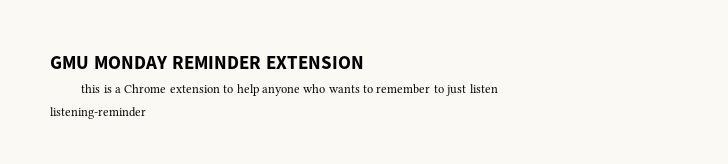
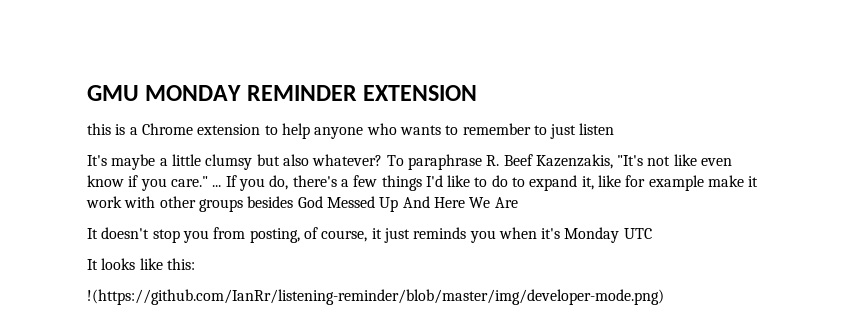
- listening-reminder
+ It's maybe a little clumsy but also whatever? To paraphrase R. Beef Kazenzakis, "It's not like even know if you care." ... If you do, there's a few things I'd like to do to expand it, like for example make it work with other groups besides God Messed Up And Here We Are
+ It doesn't stop you from posting, of course, it just reminds you when it's Monday UTC
+ It looks like this:
+ !(https://github.com/IanRr/listening-reminder/blob/master/img/developer-mode.png)

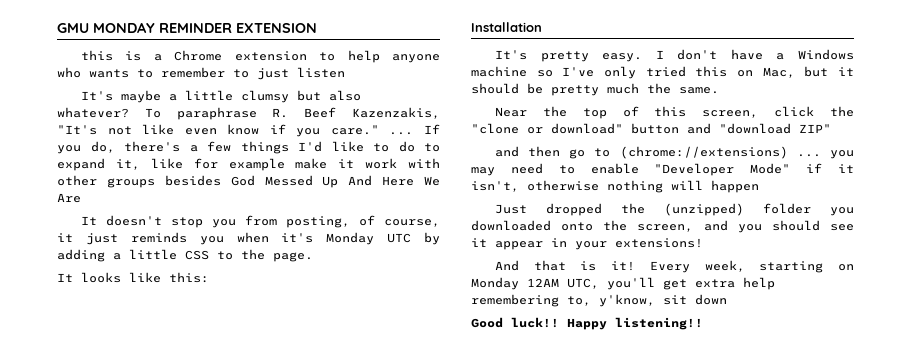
- It doesn't stop you from posting, of course, it just reminds you when it's Monday UTC
+ It doesn't stop you from posting, of course, it just reminds you when it's Monday UTC by adding a little CSS to the page.
  It looks like this:
- !(https://github.com/IanRr/listening-reminder/blob/master/img/developer-mode.png)
+ Installation
+ It's pretty easy. I don't have a Windows machine so I've only tried this on Mac, but it should be pretty much the same.
+ Near the top of this screen, click the "clone or download" button and "download ZIP"
+ and then go to (chrome://extensions) ... you may need to enable "Developer Mode" if it isn't, otherwise nothing will happen
+ Just dropped the (unzipped) folder you downloaded onto the screen, and you should see it appear in your extensions!
+ And that is it! Every week, starting on Monday 12AM UTC, you'll get extra help remembering to, y'know, sit down
+ Good luck!! Happy listening!!

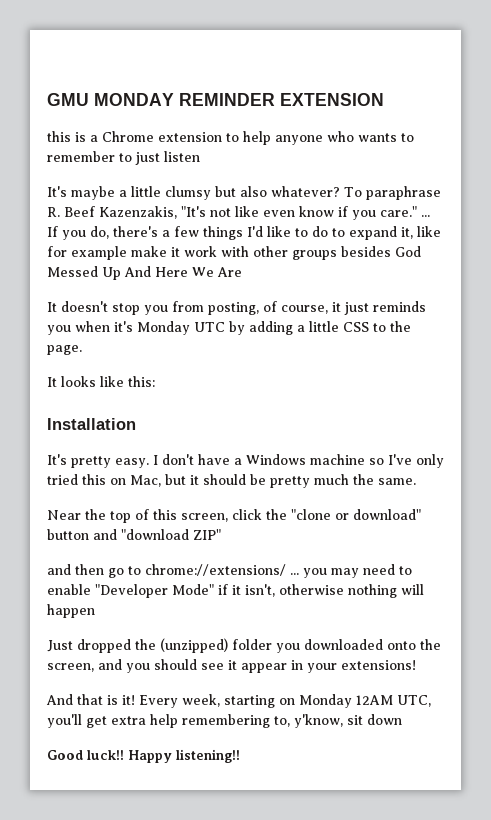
- and then go to (chrome://extensions) ... you may need to enable "Developer Mode" if it isn't, otherwise nothing will happen
+ and then go to chrome://extensions/ ... you may need to enable "Developer Mode" if it isn't, otherwise nothing will happen

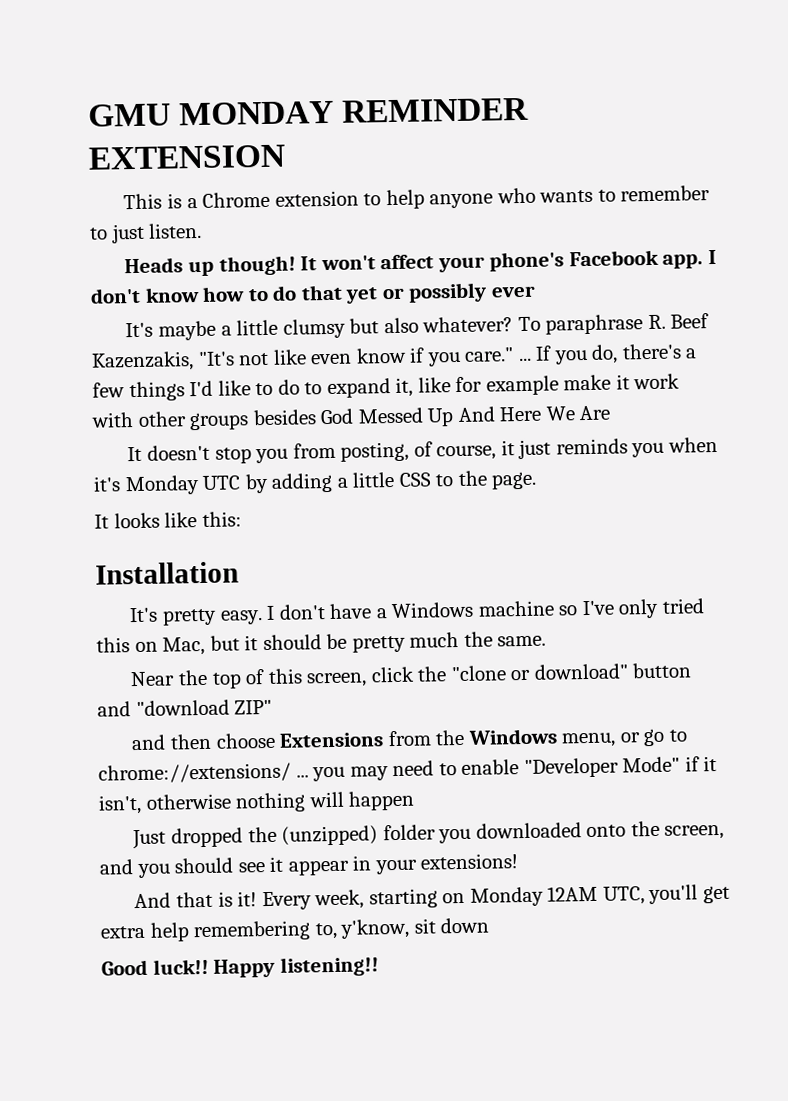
- this is a Chrome extension to help anyone who wants to remember to just listen
+ This is a Chrome extension to help anyone who wants to remember to just listen.
+ Heads up though! It won't affect your phone's Facebook app. I don't know how to do that yet or possibly ever
- and then go to chrome://extensions/ ... you may need to enable "Developer Mode" if it isn't, otherwise nothing will happen
+ and then choose Extensions from the Windows menu, or go to chrome://extensions/ ... you may need to enable "Developer Mode" if it isn't, otherwise nothing will happen

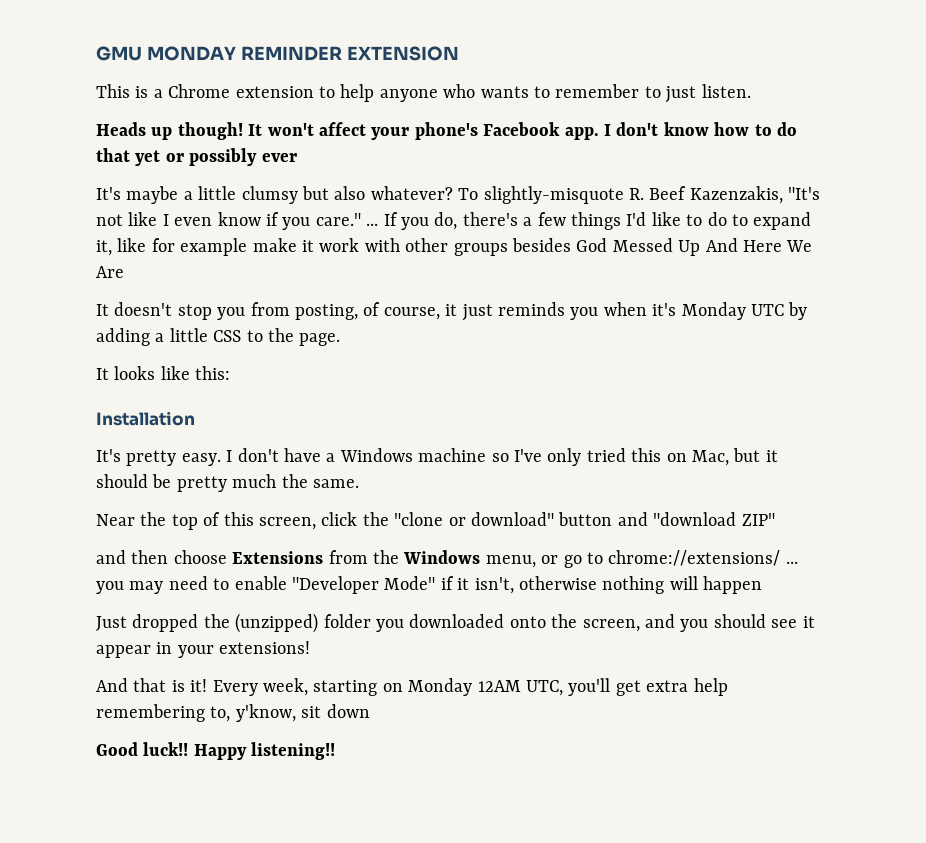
- To paraphrase R. Beef Kazenzakis, "It's not like even know if you care." ...
+ To slightly-misquote R. Beef Kazenzakis, "It's not like I even know if you care." ...

